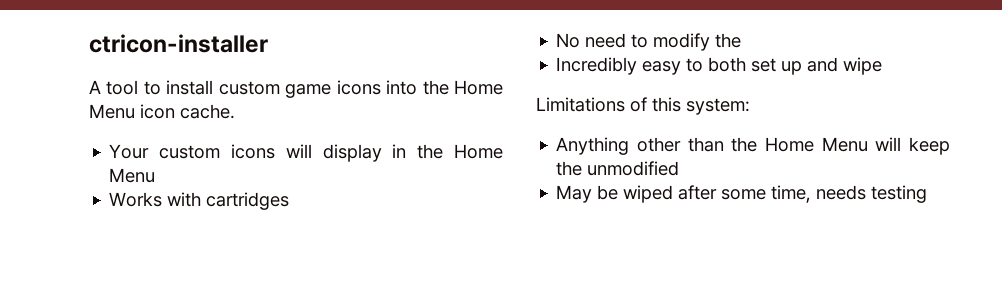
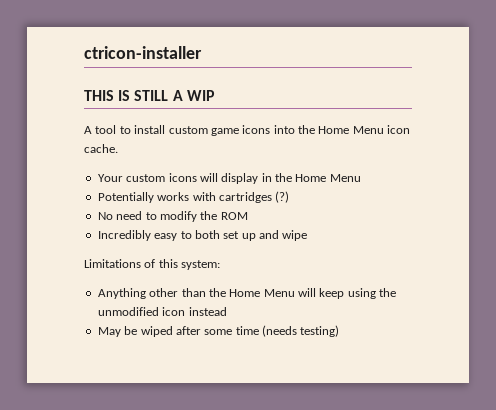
+ THIS IS STILL A WIP
- Works with cartridges
+ Potentially works with cartridges (?)
- No need to modify the
+ No need to modify the ROM
- Anything other than the Home Menu will keep the unmodified
+ Anything other than the Home Menu will keep using the unmodified icon instead
- May be wiped after some time, needs testing
+ May be wiped after some time (needs testing)

